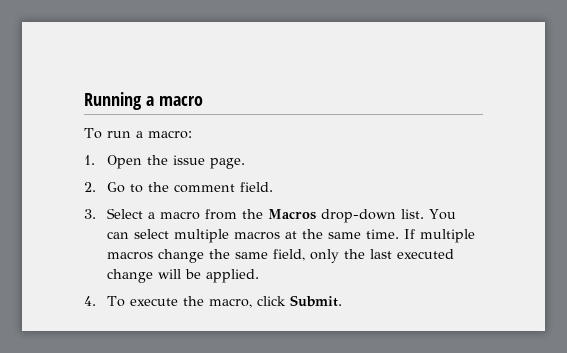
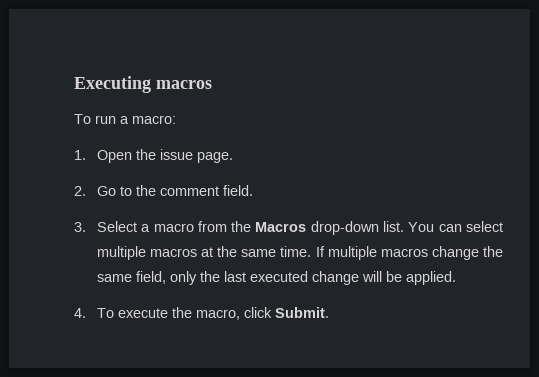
- Running a macro
+ Executing macros

